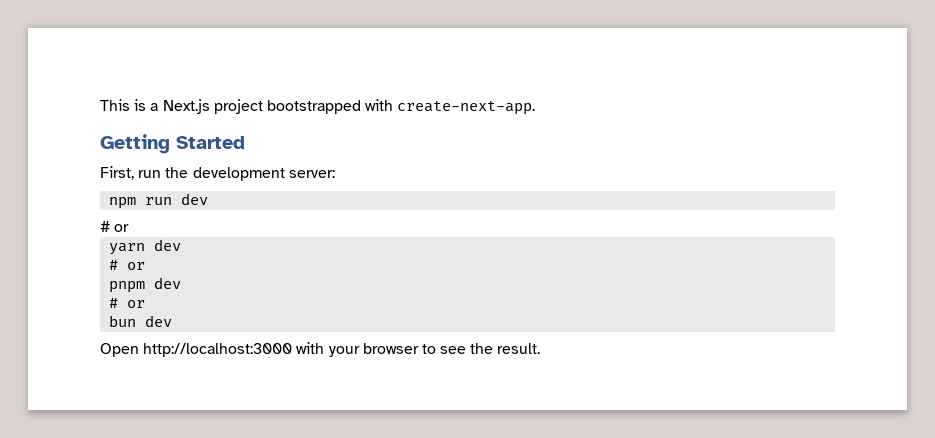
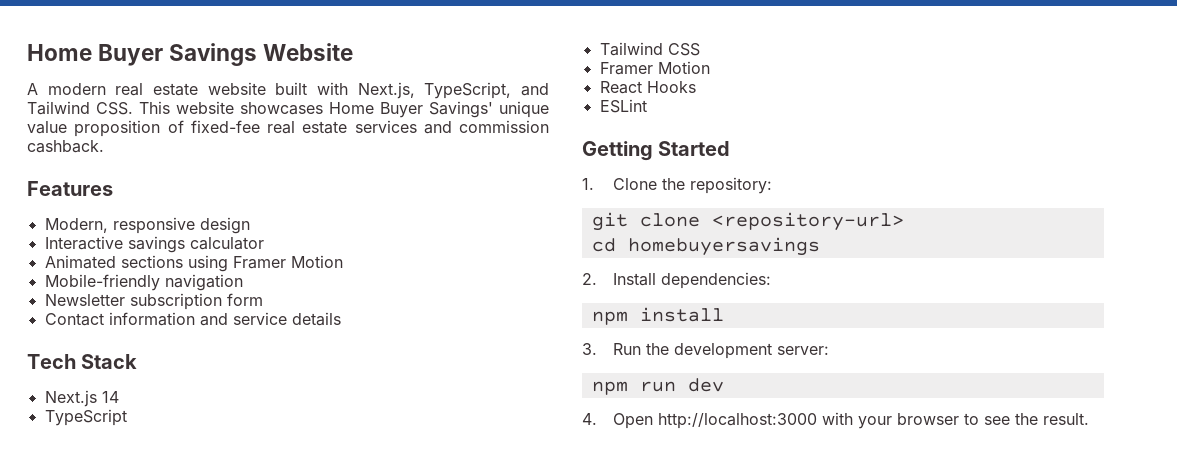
- This is a Next.js project bootstrapped with create-next-app.
+ Home Buyer Savings Website
+ A modern real estate website built with Next.js, TypeScript, and Tailwind CSS. This website showcases Home Buyer Savings' unique value proposition of fixed-fee real estate services and commission cashback.
+ Features
+ Modern, responsive design
+ Interactive savings calculator
+ Animated sections using Framer Motion
+ Mobile-friendly navigation
+ Newsletter subscription form
+ Contact information and service details
+ Tech Stack
+ Next.js 14
+ TypeScript
+ Tailwind CSS
+ Framer Motion
+ React Hooks
+ ESLint
  Getting Started
- First, run the development server:
+ 1. Clone the repository:
+ git clone <repository-url>
+ cd homebuyersavings
+ 2. Install dependencies:
+ npm install
+ 3. Run the development server:
  npm run dev
- # or
- yarn dev
- # or
- pnpm dev
- # or
- bun dev
- Open http://localhost:3000 with your browser to see the result.
+ 4. Open http://localhost:3000 with your browser to see the result.

